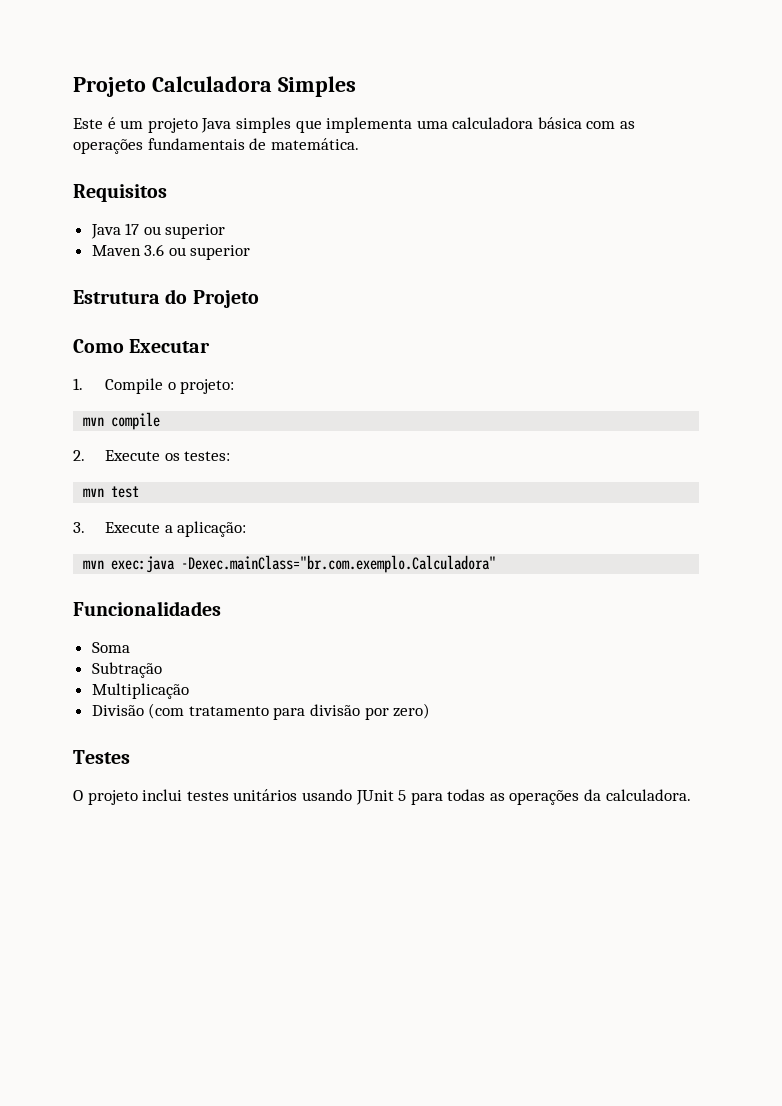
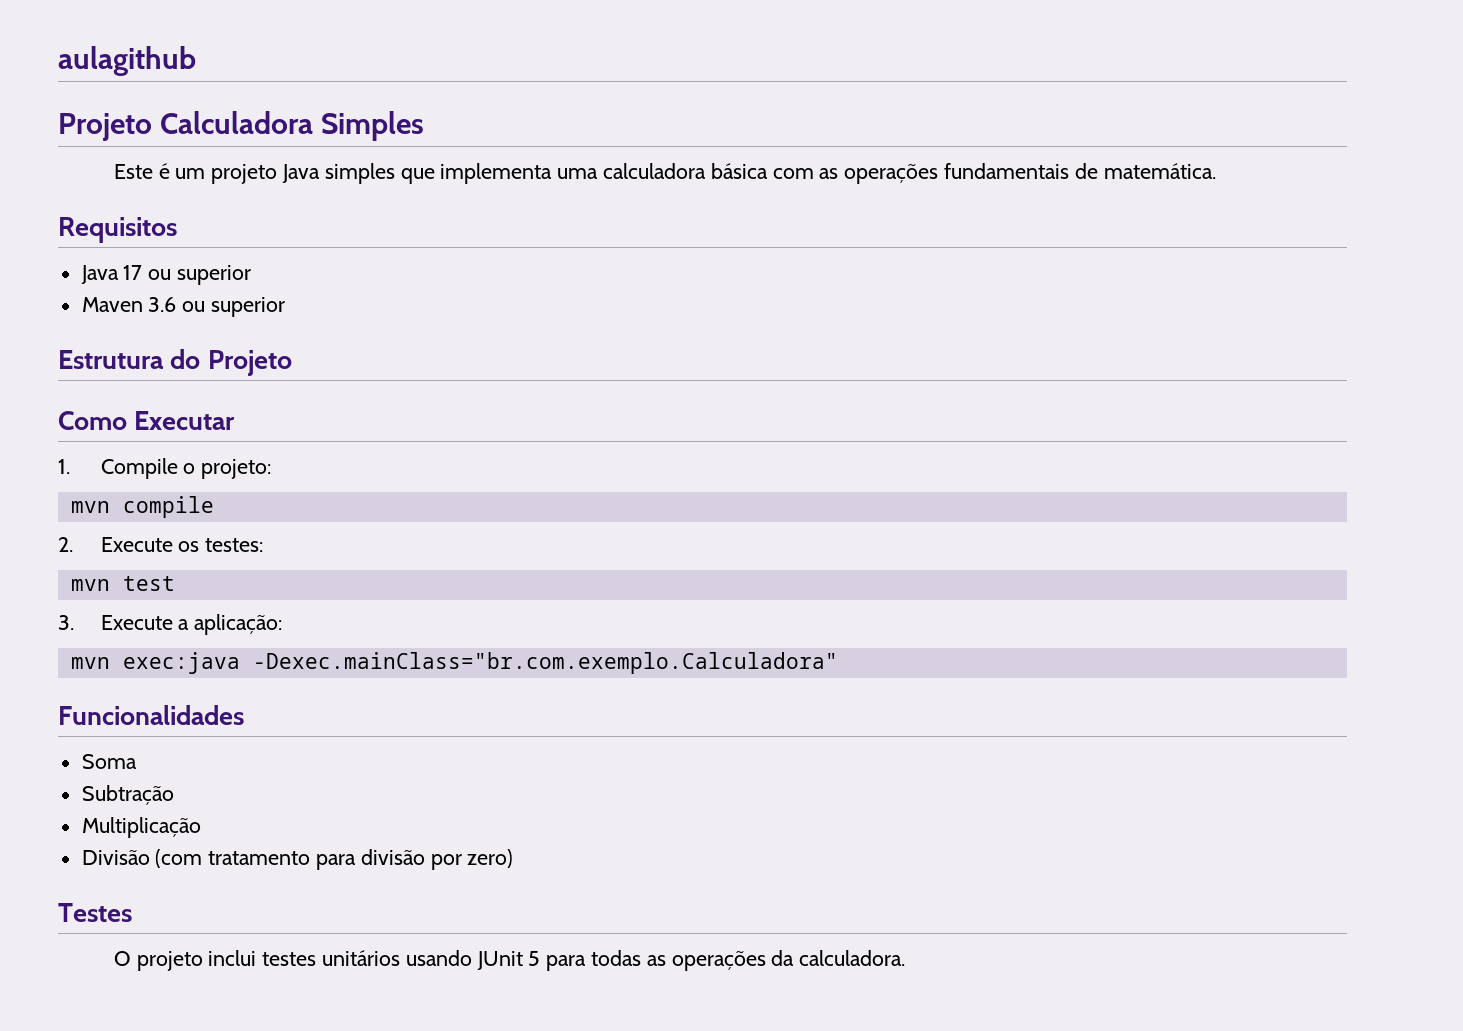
+ aulagithub

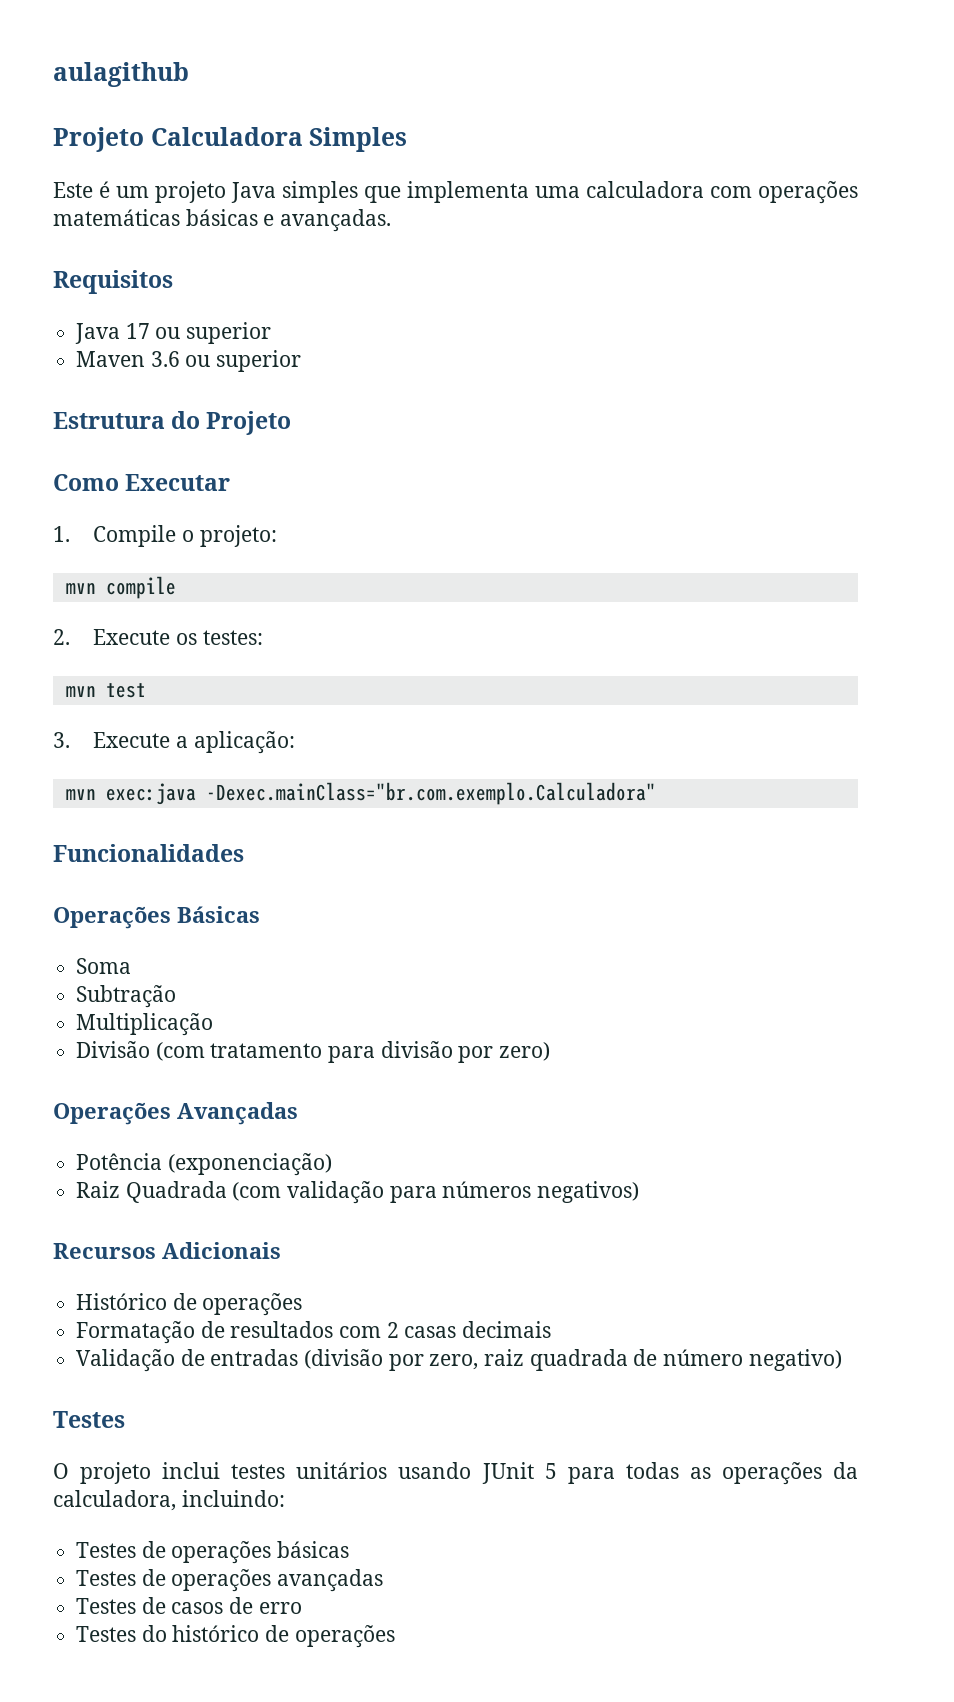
- Este é um projeto Java simples que implementa uma calculadora básica com as operações fundamentais de matemática.
+ Este é um projeto Java simples que implementa uma calculadora com operações matemáticas básicas e avançadas.
+ Operações Básicas
+ Operações Avançadas
+ Potência (exponenciação)
+ Raiz Quadrada (com validação para números negativos)
+ Recursos Adicionais
+ Histórico de operações
+ Formatação de resultados com 2 casas decimais
+ Validação de entradas (divisão por zero, raiz quadrada de número negativo)
- O projeto inclui testes unitários usando JUnit 5 para todas as operações da calculadora.
+ O projeto inclui testes unitários usando JUnit 5 para todas as operações da calculadora, incluindo:
+ Testes de operações básicas
+ Testes de operações avançadas
+ Testes de casos de erro
+ Testes do histórico de operações

